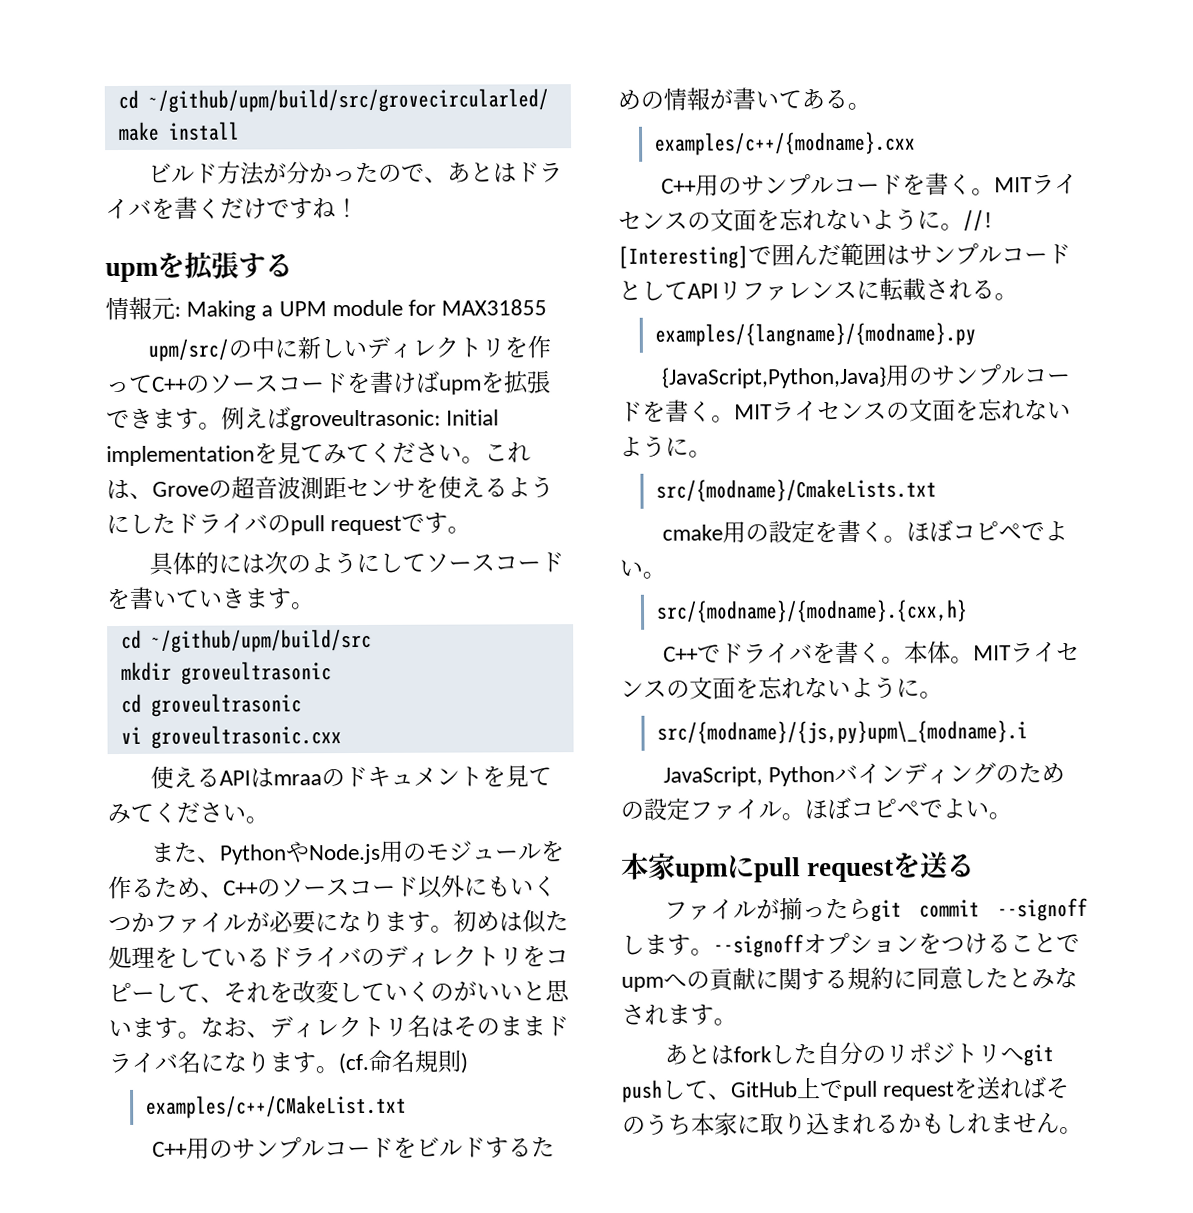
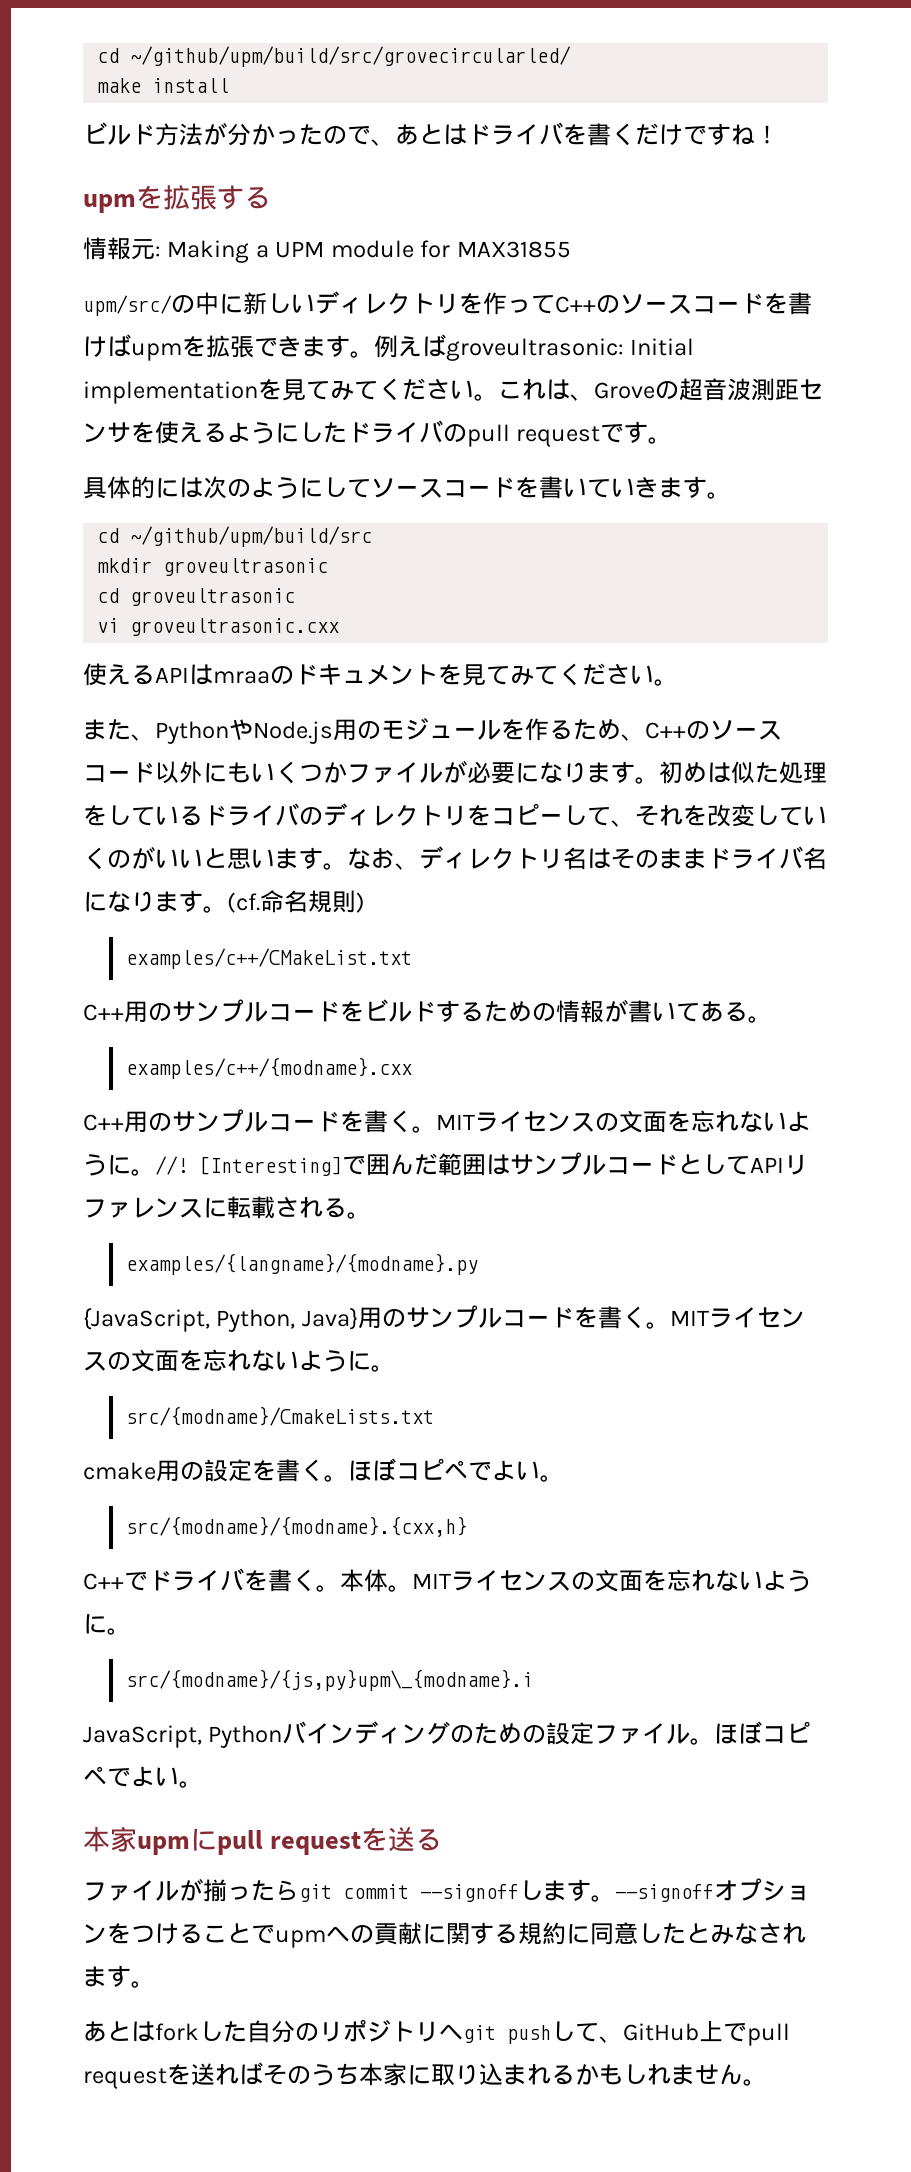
- {JavaScript,Python,Java}用のサンプルコードを書く。
+ {JavaScript, Python, Java}用のサンプルコードを書く。

